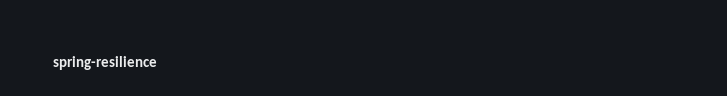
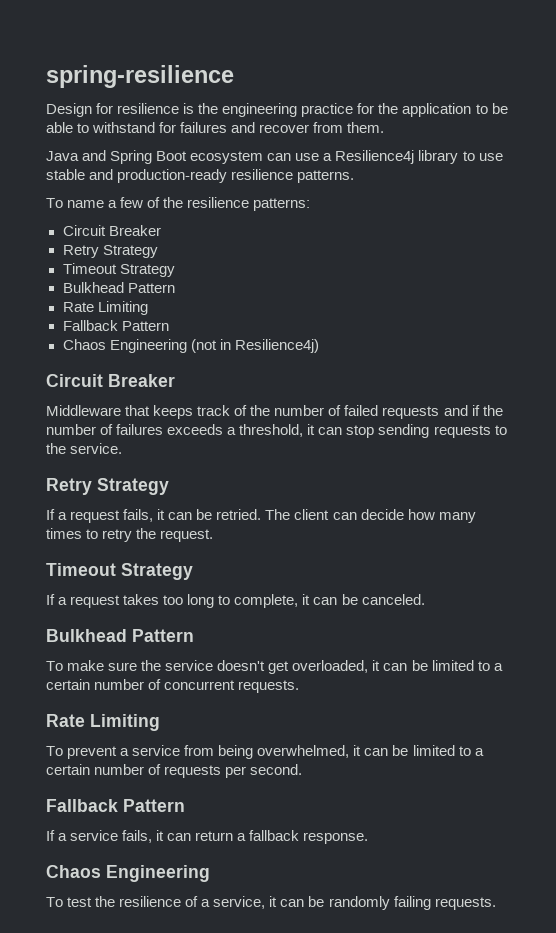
+ Design for resilience is the engineering practice for the application to be able to withstand for failures and recover from them.
+ Java and Spring Boot ecosystem can use a Resilience4j library to use stable and production-ready resilience patterns.
+ To name a few of the resilience patterns:
+ Circuit Breaker
+ Retry Strategy
+ Timeout Strategy
+ Bulkhead Pattern
+ Rate Limiting
+ Fallback Pattern
+ Chaos Engineering (not in Resilience4j)
+ Circuit Breaker
+ Middleware that keeps track of the number of failed requests and if the number of failures exceeds a threshold, it can stop sending requests to the service.
+ Retry Strategy
+ If a request fails, it can be retried. The client can decide how many times to retry the request.
+ Timeout Strategy
+ If a request takes too long to complete, it can be canceled.
+ Bulkhead Pattern
+ To make sure the service doesn't get overloaded, it can be limited to a certain number of concurrent requests.
+ Rate Limiting
+ To prevent a service from being overwhelmed, it can be limited to a certain number of requests per second.
+ Fallback Pattern
+ If a service fails, it can return a fallback response.
+ Chaos Engineering
+ To test the resilience of a service, it can be randomly failing requests.

